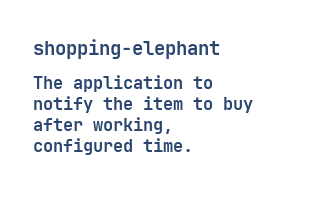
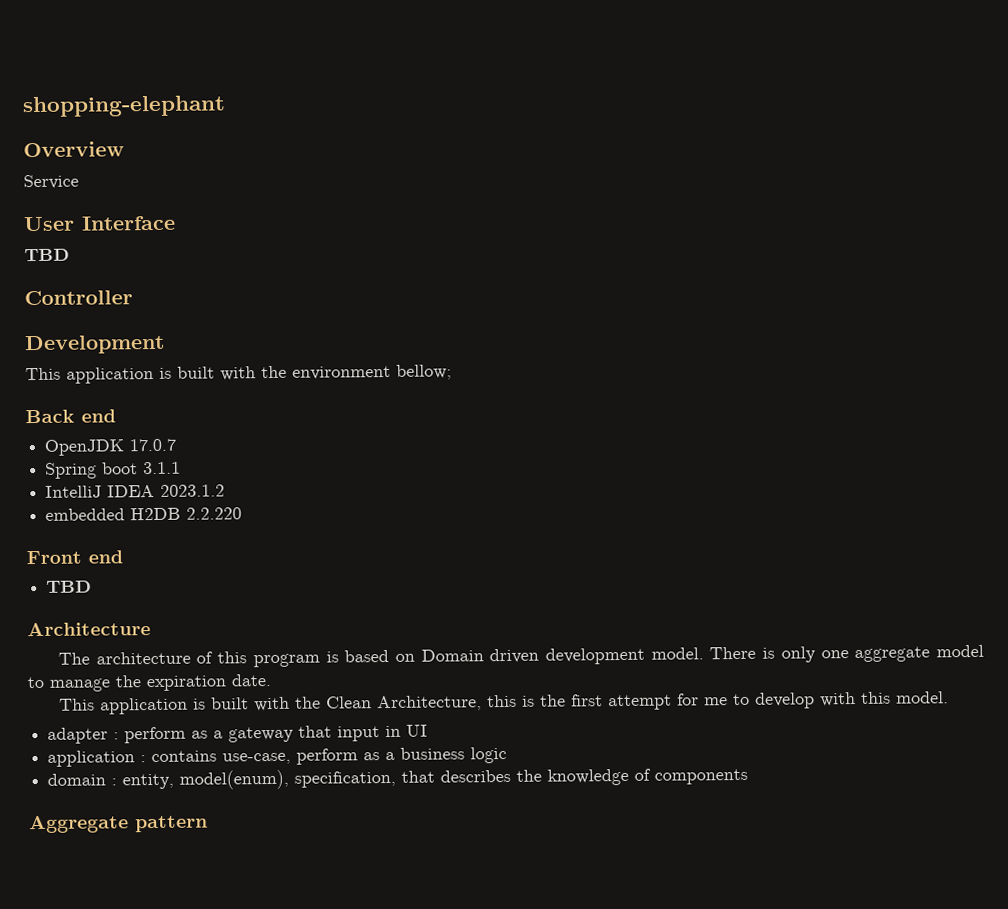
- The application to notify the item to buy after working, configured time.
+ Overview
+ Service
+ User Interface
+ TBD
+ Controller
+ Development
+ This application is built with the environment bellow;
+ Back end
+ OpenJDK 17.0.7
+ Spring boot 3.1.1
+ IntelliJ IDEA 2023.1.2
+ embedded H2DB 2.2.220
+ Front end
+ TBD
+ Architecture
+ The architecture of this program is based on Domain driven development model. There is only one aggregate model to manage the expiration date.
+ This application is built with the Clean Architecture, this is the first attempt for me to develop with this model.
+ adapter : perform as a gateway that input in UI
+ application : contains use-case, perform as a business logic
+ domain : entity, model(enum), specification, that describes the knowledge of components
+ Aggregate pattern

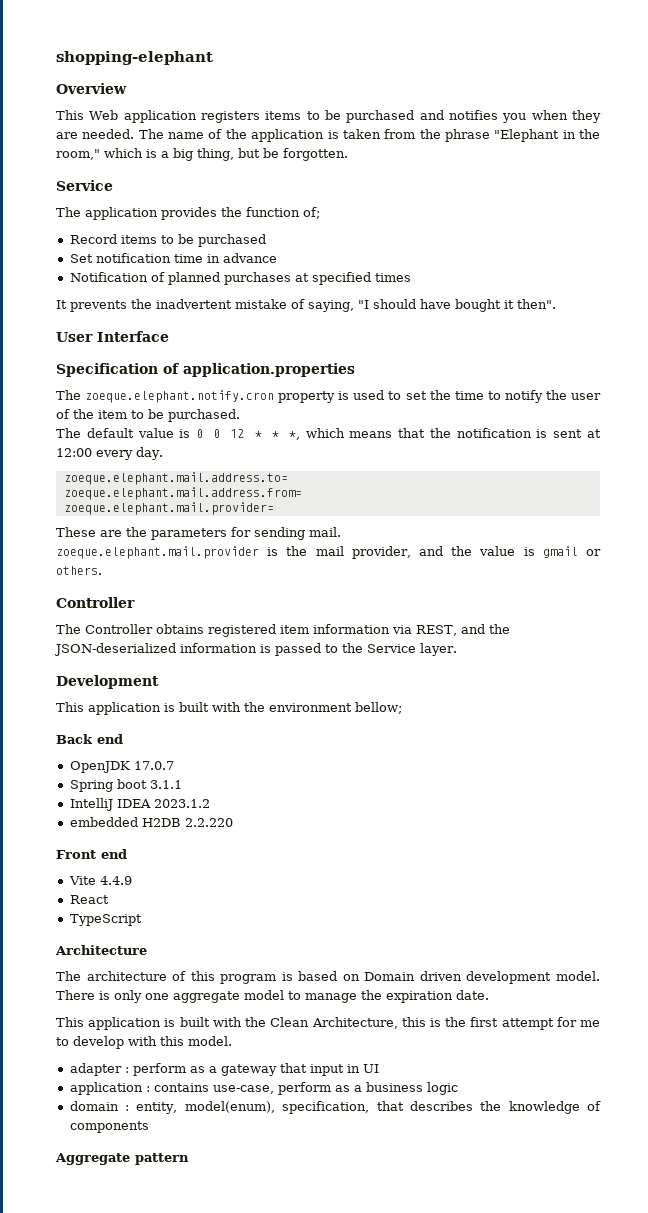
+ This Web application registers items to be purchased and notifies you when they are needed. The name of the application is taken from the phrase "Elephant in the room," which is a big thing, but be forgotten.
  Service
+ The application provides the function of;
+ Record items to be purchased
+ Set notification time in advance
+ Notification of planned purchases at specified times
+ It prevents the inadvertent mistake of saying, "I should have bought it then".
  User Interface
- TBD
+ Specification of application.properties
+ The zoeque.elephant.notify.cron property is used to set the time to notify the user of the item to be purchased.
+ The default value is 0 0 12 * * *, which means that the notification is sent at 12:00 every day.
+ zoeque.elephant.mail.address.to=
+ zoeque.elephant.mail.address.from=
+ zoeque.elephant.mail.provider=
+ These are the parameters for sending mail.
+ zoeque.elephant.mail.provider is the mail provider, and the value is gmail or others.
  Controller
+ The Controller obtains registered item information via REST, and the JSON-deserialized information is passed to the Service layer.
  Front end
- TBD
+ Vite 4.4.9
+ React
+ TypeScript

